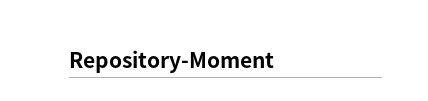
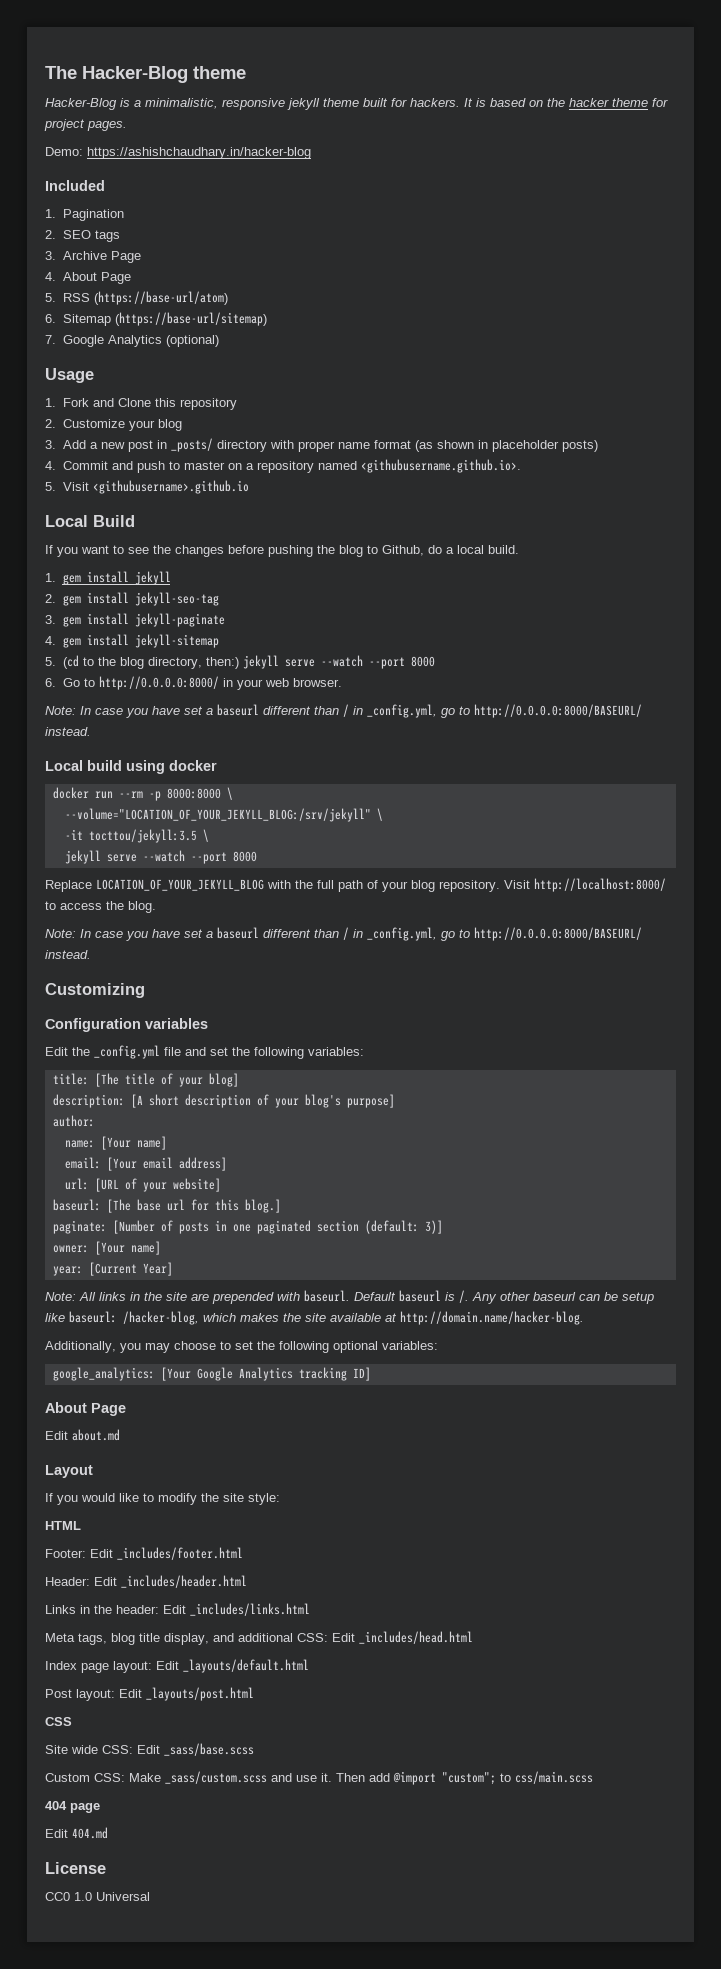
- Repository-Moment
+ The Hacker-Blog theme
+ Hacker-Blog is a minimalistic, responsive jekyll theme built for hackers. It is based on the hacker theme for project pages.
+ Demo: https://ashishchaudhary.in/hacker-blog
+ Included
+ 1. Pagination
+ 2. SEO tags
+ 3. Archive Page
+ 4. About Page
+ 5. RSS (https://base-url/atom)
+ 6. Sitemap (https://base-url/sitemap)
+ 7. Google Analytics (optional)
+ Usage
+ 1. Fork and Clone this repository
+ 2. Customize your blog
+ 3. Add a new post in _posts/ directory with proper name format (as shown in placeholder posts)
+ 4. Commit and push to master on a repository named <githubusername.github.io>.
+ 5. Visit <githubusername>.github.io
+ Local Build
+ If you want to see the changes before pushing the blog to Github, do a local build.
+ 1. gem install jekyll
+ 2. gem install jekyll-seo-tag
+ 3. gem install jekyll-paginate
+ 4. gem install jekyll-sitemap
+ 5. (cd to the blog directory, then:) jekyll serve --watch --port 8000
+ 6. Go to http://0.0.0.0:8000/ in your web browser.
+ Note: In case you have set a baseurl different than / in _config.yml, go to http://0.0.0.0:8000/BASEURL/ instead.
+ Local build using docker
+ docker run --rm -p 8000:8000 \
+ --volume="LOCATION_OF_YOUR_JEKYLL_BLOG:/srv/jekyll" \
+ -it tocttou/jekyll:3.5 \
+ jekyll serve --watch --port 8000
+ Replace LOCATION_OF_YOUR_JEKYLL_BLOG with the full path of your blog repository. Visit http://localhost:8000/ to access the blog.
+ Note: In case you have set a baseurl different than / in _config.yml, go to http://0.0.0.0:8000/BASEURL/ instead.
+ Customizing
+ Configuration variables
+ Edit the _config.yml file and set the following variables:
+ title: [The title of your blog]
+ description: [A short description of your blog's purpose]
+ author:
+ name: [Your name]
+ email: [Your email address]
+ url: [URL of your website]
+ baseurl: [The base url for this blog.]
+ paginate: [Number of posts in one paginated section (default: 3)]
+ owner: [Your name]
+ year: [Current Year]
+ Note: All links in the site are prepended with baseurl. Default baseurl is /. Any other baseurl can be setup like baseurl: /hacker-blog, which makes the site available at http://domain.name/hacker-blog.
+ Additionally, you may choose to set the following optional variables:
+ google_analytics: [Your Google Analytics tracking ID]
+ About Page
+ Edit about.md
+ Layout
+ If you would like to modify the site style:
+ HTML
+ Footer: Edit _includes/footer.html
+ Header: Edit _includes/header.html
+ Links in the header: Edit _includes/links.html
+ Meta tags, blog title display, and additional CSS: Edit _includes/head.html
+ Index page layout: Edit _layouts/default.html
+ Post layout: Edit _layouts/post.html
+ CSS
+ Site wide CSS: Edit _sass/base.scss
+ Custom CSS: Make _sass/custom.scss and use it. Then add @import "custom"; to css/main.scss
+ 404 page
+ Edit 404.md
+ License
+ CC0 1.0 Universal

